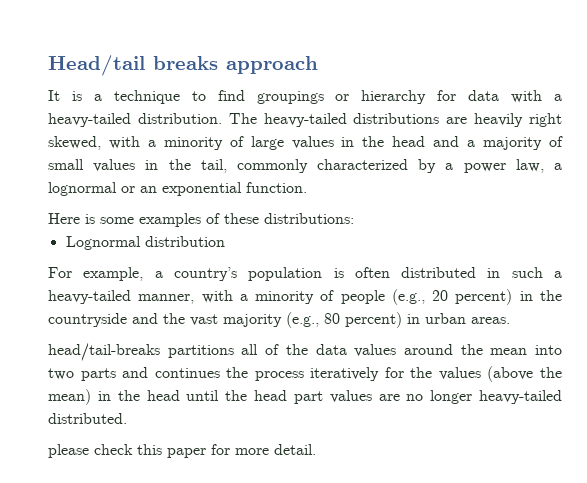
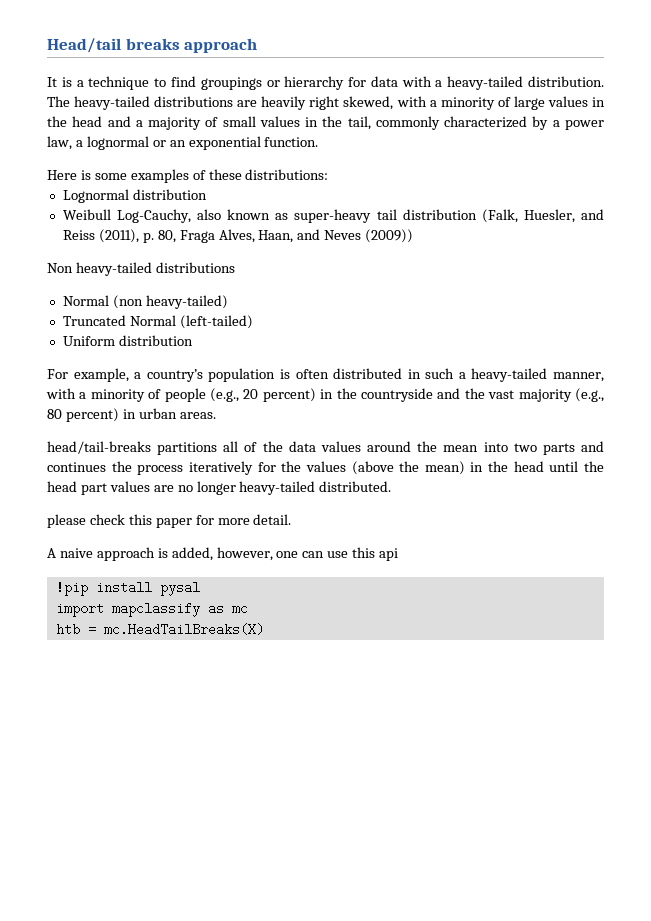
+ Weibull Log-Cauchy, also known as super-heavy tail distribution (Falk, Huesler, and Reiss (2011), p. 80, Fraga Alves, Haan, and Neves (2009))
+ Non heavy-tailed distributions
+ Normal (non heavy-tailed)
+ Truncated Normal (left-tailed)
+ Uniform distribution
+ A naive approach is added, however, one can use this api
+ !pip install pysal
+ import mapclassify as mc
+ htb = mc.HeadTailBreaks(X)

